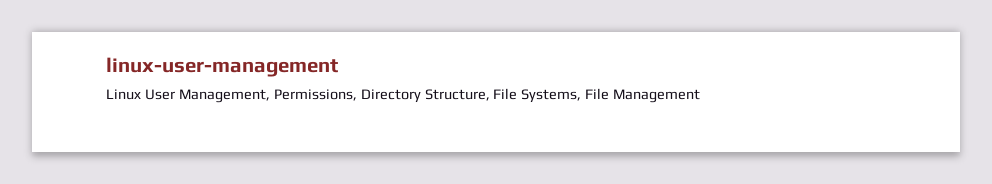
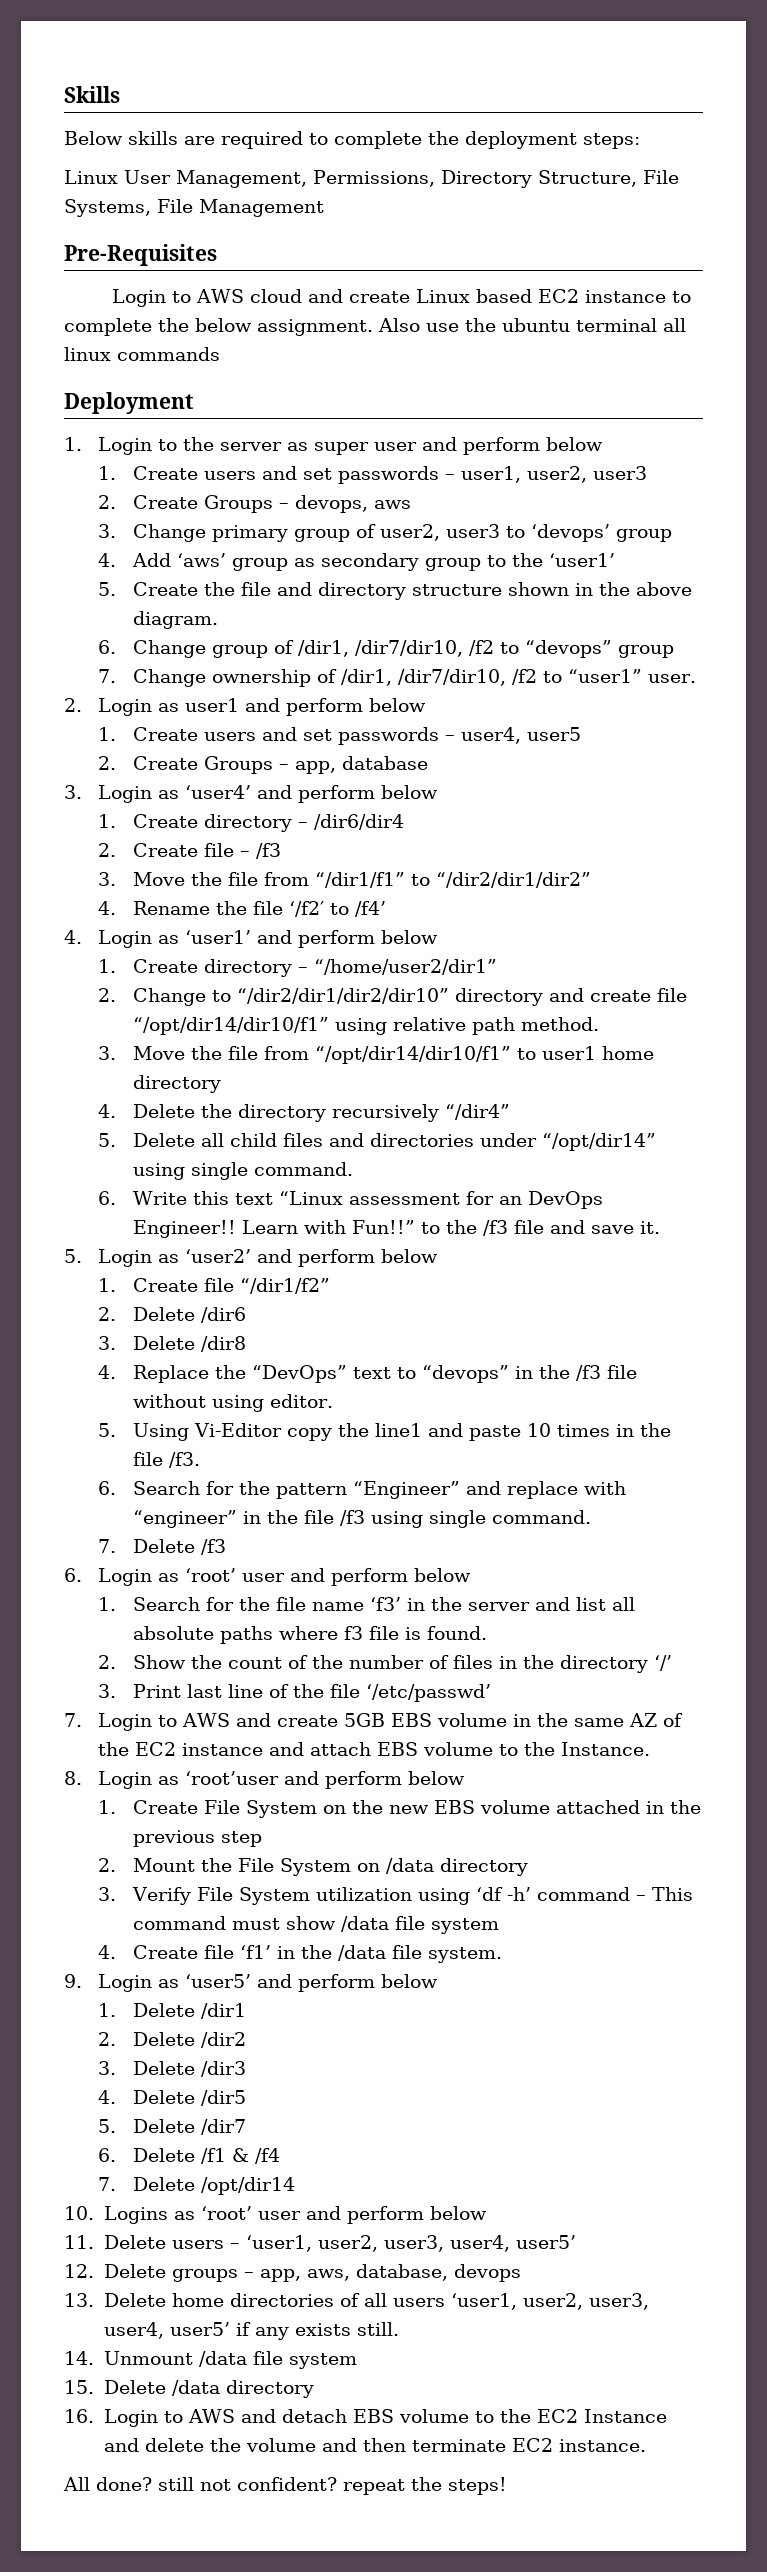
- linux-user-management
+ Skills
+ Below skills are required to complete the deployment steps:
+ Pre-Requisites
+ Login to AWS cloud and create Linux based EC2 instance to complete the below assignment. Also use the ubuntu terminal all linux commands
+ Deployment
+ 1. Login to the server as super user and perform below
+ 1. Create users and set passwords – user1, user2, user3
+ 2. Create Groups – devops, aws
+ 3. Change primary group of user2, user3 to ‘devops’ group
+ 4. Add ‘aws’ group as secondary group to the ‘user1’
+ 5. Create the file and directory structure shown in the above diagram.
+ 6. Change group of /dir1, /dir7/dir10, /f2 to “devops” group
+ 7. Change ownership of /dir1, /dir7/dir10, /f2 to “user1” user.
+ 2. Login as user1 and perform below
+ 1. Create users and set passwords – user4, user5
+ 2. Create Groups – app, database
+ 3. Login as ‘user4’ and perform below
+ 1. Create directory – /dir6/dir4
+ 2. Create file – /f3
+ 3. Move the file from “/dir1/f1” to “/dir2/dir1/dir2”
+ 4. Rename the file ‘/f2′ to /f4’
+ 4. Login as ‘user1’ and perform below
+ 1. Create directory – “/home/user2/dir1”
+ 2. Change to “/dir2/dir1/dir2/dir10” directory and create file “/opt/dir14/dir10/f1” using relative path method.
+ 3. Move the file from “/opt/dir14/dir10/f1” to user1 home directory
+ 4. Delete the directory recursively “/dir4”
+ 5. Delete all child files and directories under “/opt/dir14” using single command.
+ 6. Write this text “Linux assessment for an DevOps Engineer!! Learn with Fun!!” to the /f3 file and save it.
+ 5. Login as ‘user2’ and perform below
+ 1. Create file “/dir1/f2”
+ 2. Delete /dir6
+ 3. Delete /dir8
+ 4. Replace the “DevOps” text to “devops” in the /f3 file without using editor.
+ 5. Using Vi-Editor copy the line1 and paste 10 times in the file /f3.
+ 6. Search for the pattern “Engineer” and replace with “engineer” in the file /f3 using single command.
+ 7. Delete /f3
+ 6. Login as ‘root’ user and perform below
+ 1. Search for the file name ‘f3’ in the server and list all absolute paths where f3 file is found.
+ 2. Show the count of the number of files in the directory ‘/’
+ 3. Print last line of the file ‘/etc/passwd’
+ 7. Login to AWS and create 5GB EBS volume in the same AZ of the EC2 instance and attach EBS volume to the Instance.
+ 8. Login as ‘root’user and perform below
+ 1. Create File System on the new EBS volume attached in the previous step
+ 2. Mount the File System on /data directory
+ 3. Verify File System utilization using ‘df -h’ command – This command must show /data file system
+ 4. Create file ‘f1’ in the /data file system.
+ 9. Login as ‘user5’ and perform below
+ 1. Delete /dir1
+ 2. Delete /dir2
+ 3. Delete /dir3
+ 4. Delete /dir5
+ 5. Delete /dir7
+ 6. Delete /f1 & /f4
+ 7. Delete /opt/dir14
+ 10. Logins as ‘root’ user and perform below
+ 11. Delete users – ‘user1, user2, user3, user4, user5’
+ 12. Delete groups – app, aws, database, devops
+ 13. Delete home directories of all users ‘user1, user2, user3, user4, user5’ if any exists still.
+ 14. Unmount /data file system
+ 15. Delete /data directory
+ 16. Login to AWS and detach EBS volume to the EC2 Instance and delete the volume and then terminate EC2 instance.
+ All done? still not confident? repeat the steps!

